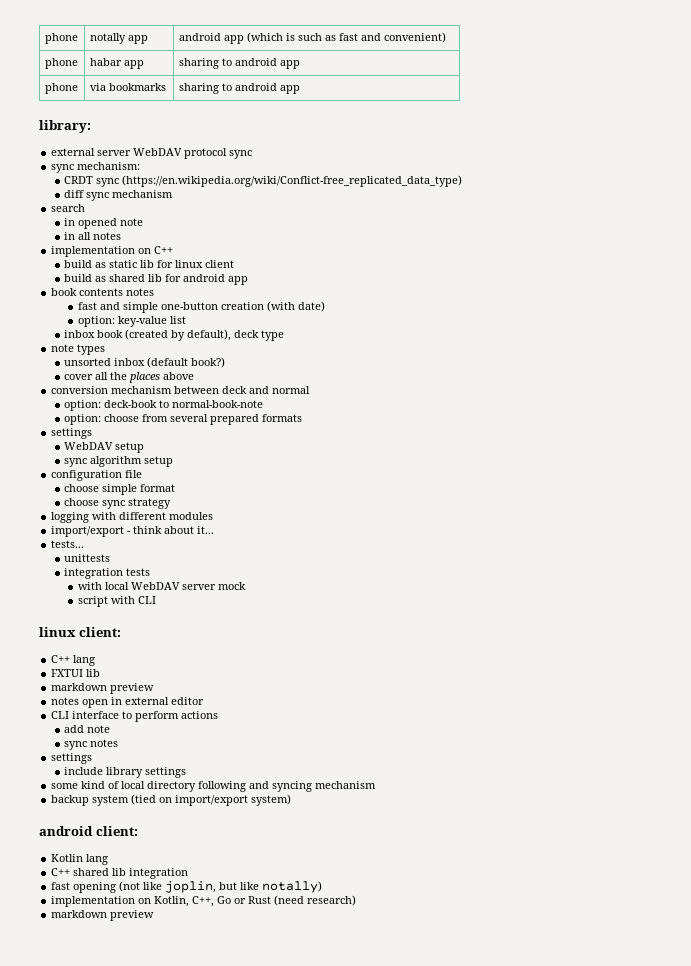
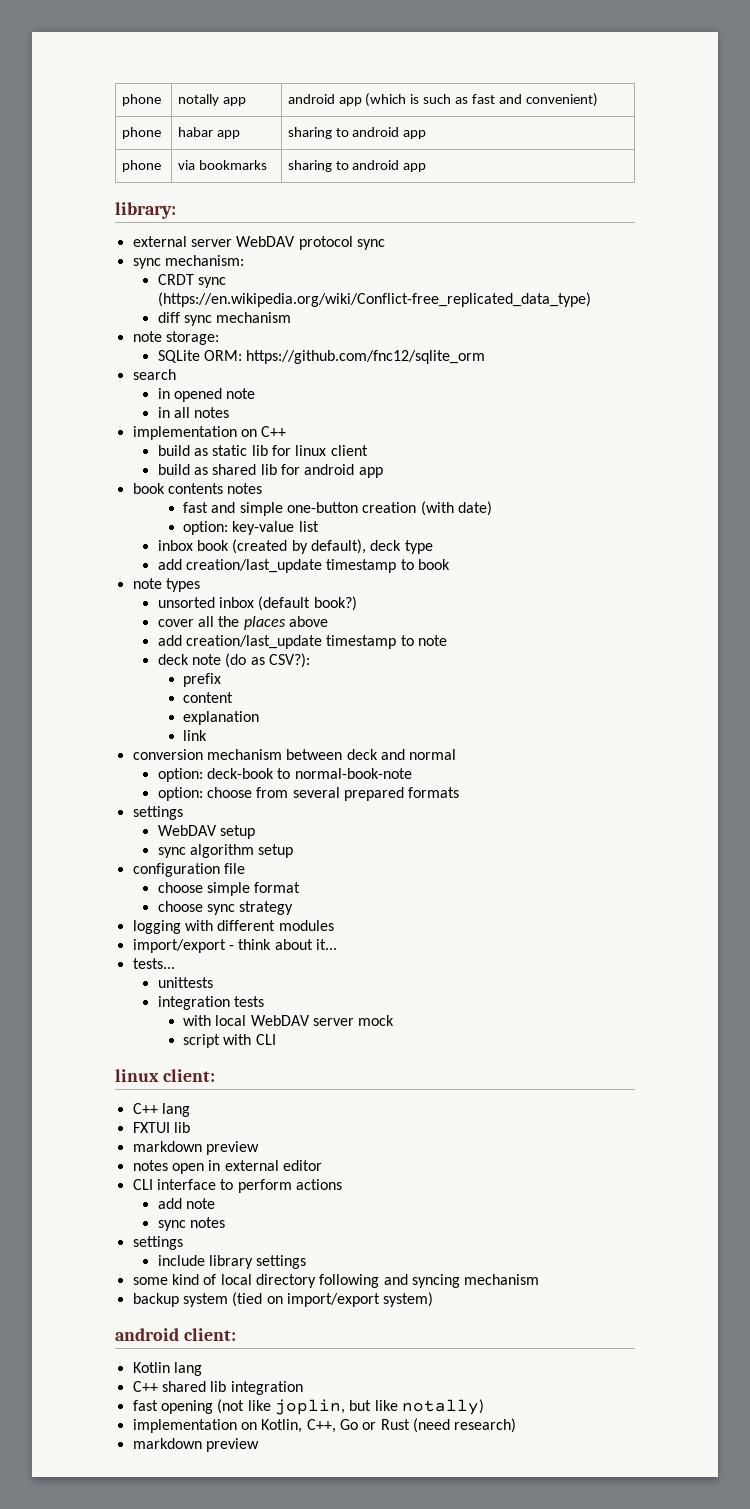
+ note storage:
+ SQLite ORM: https://github.com/fnc12/sqlite_orm
+ add creation/last_update timestamp to book
+ add creation/last_update timestamp to note
+ deck note (do as CSV?):
+ prefix
+ content
+ explanation
+ link

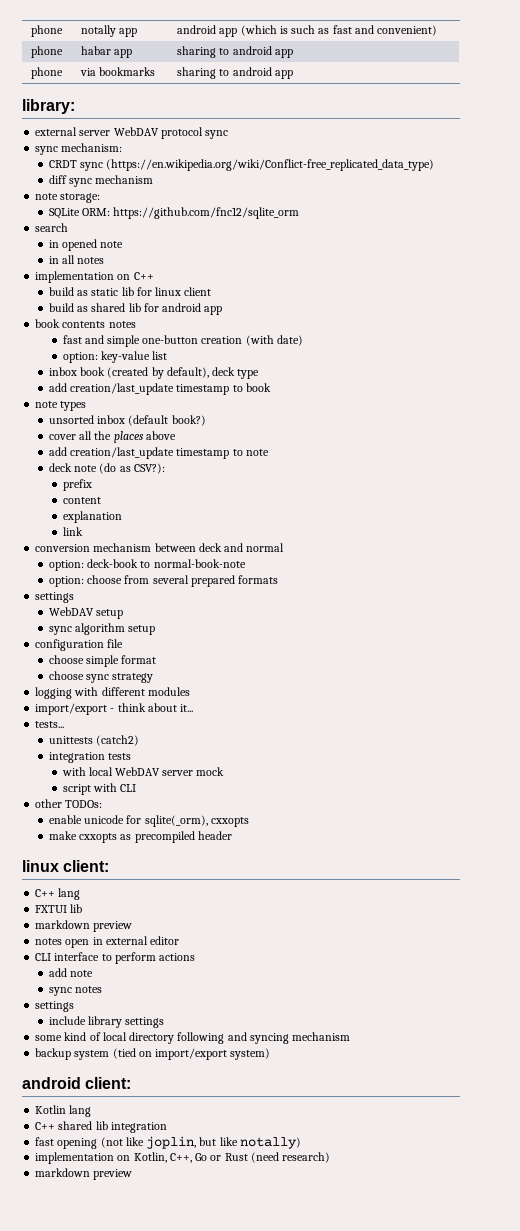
- unittests
+ unittests (catch2)
+ other TODOs:
+ enable unicode for sqlite(_orm), cxxopts
+ make cxxopts as precompiled header

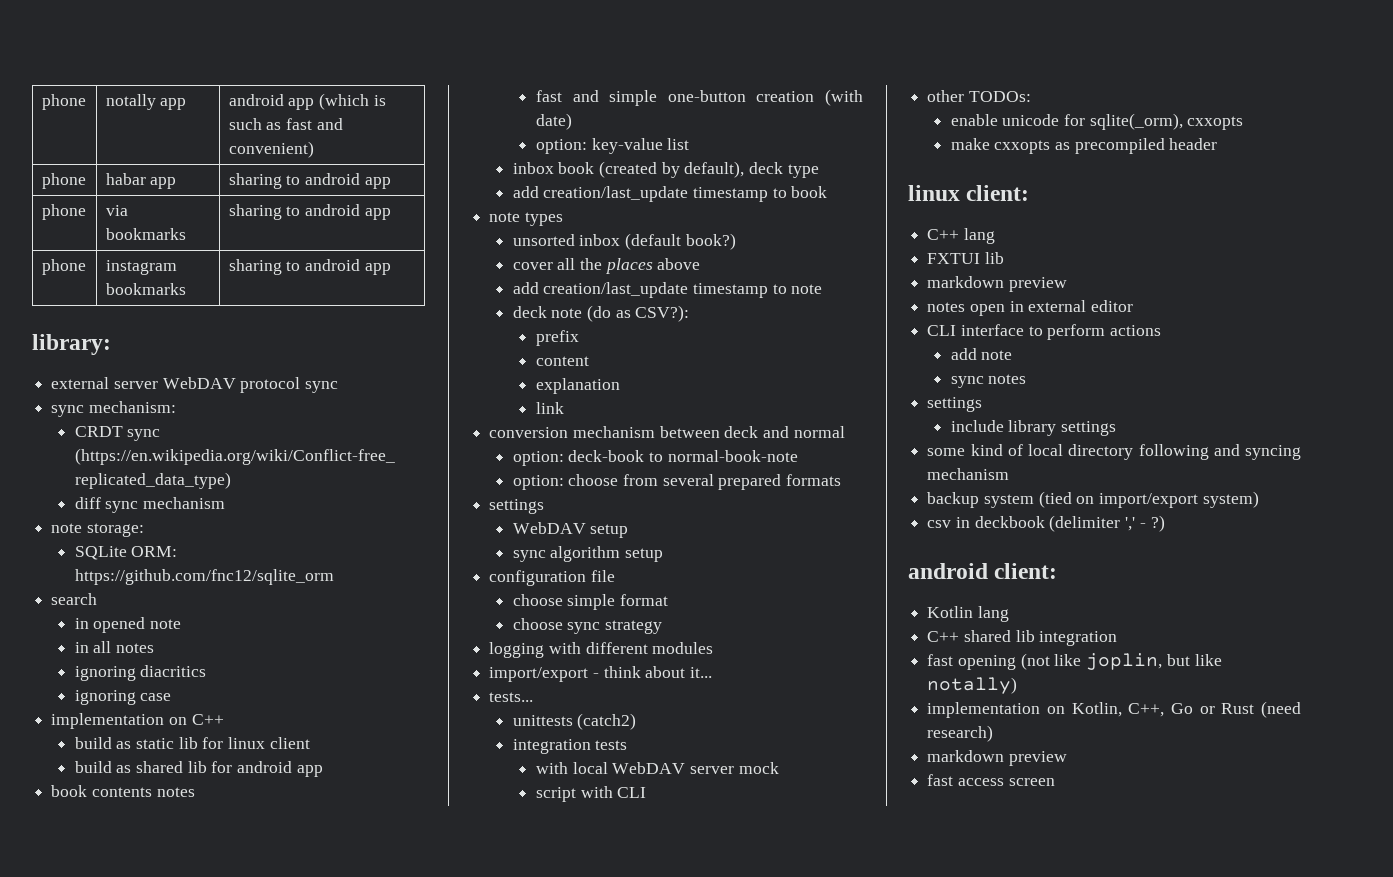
+ phone | instagram bookmarks | sharing to android app
+ ignoring diacritics
+ ignoring case
+ csv in deckbook (delimiter ',' - ?)
+ fast access screen

